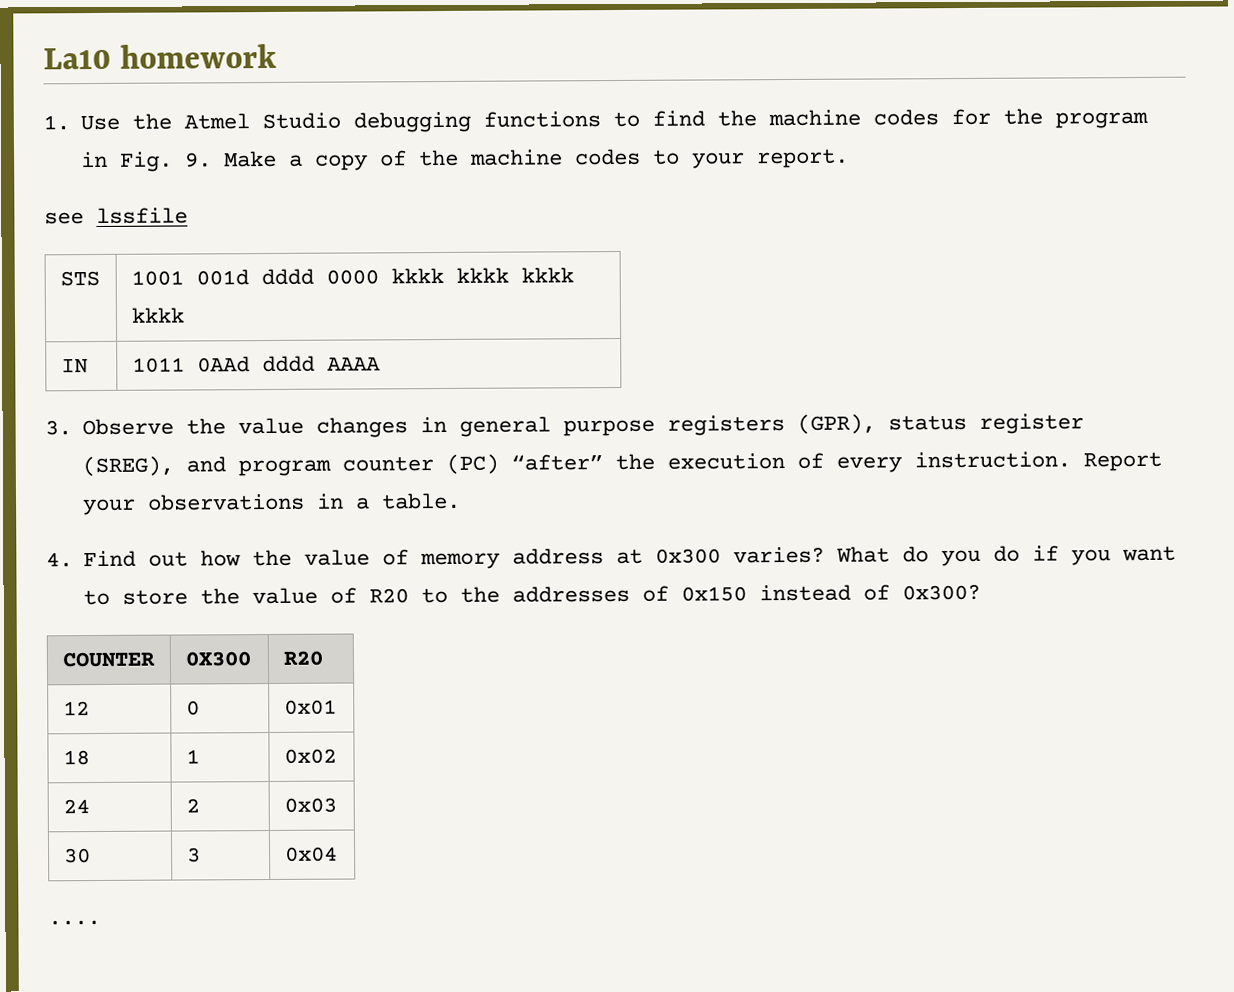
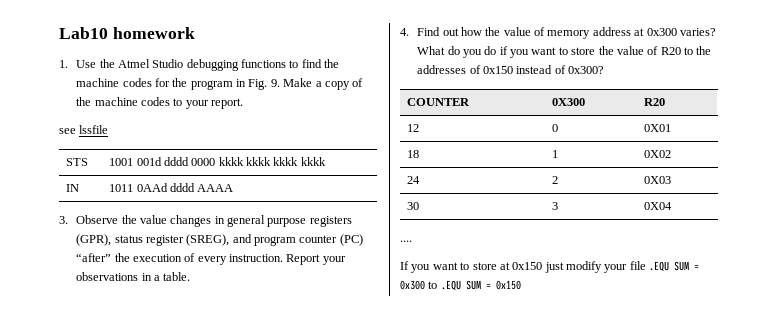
- La10 homework
+ Lab10 homework
- 12 | 0 | 0x01
+ 12 | 0 | 0X01
- 18 | 1 | 0x02
+ 18 | 1 | 0X02
- 24 | 2 | 0x03
+ 24 | 2 | 0X03
- 30 | 3 | 0x04
+ 30 | 3 | 0X04
+ If you want to store at 0x150 just modify your file .EQU SUM = 0x300 to .EQU SUM = 0x150

